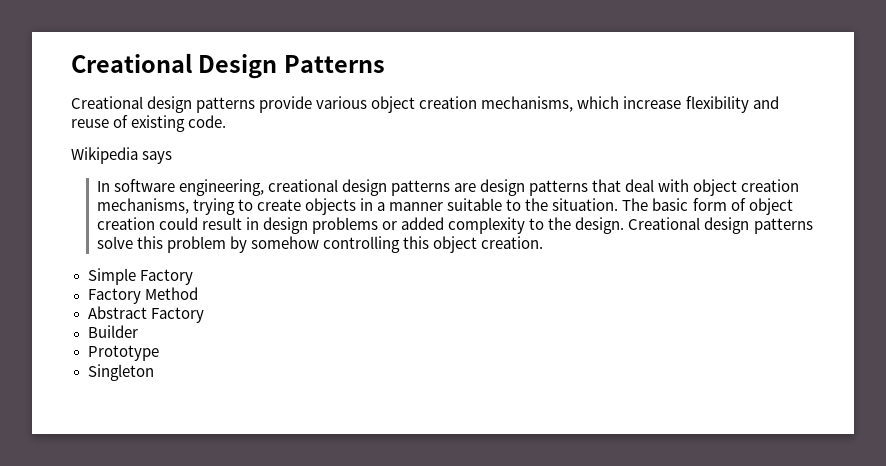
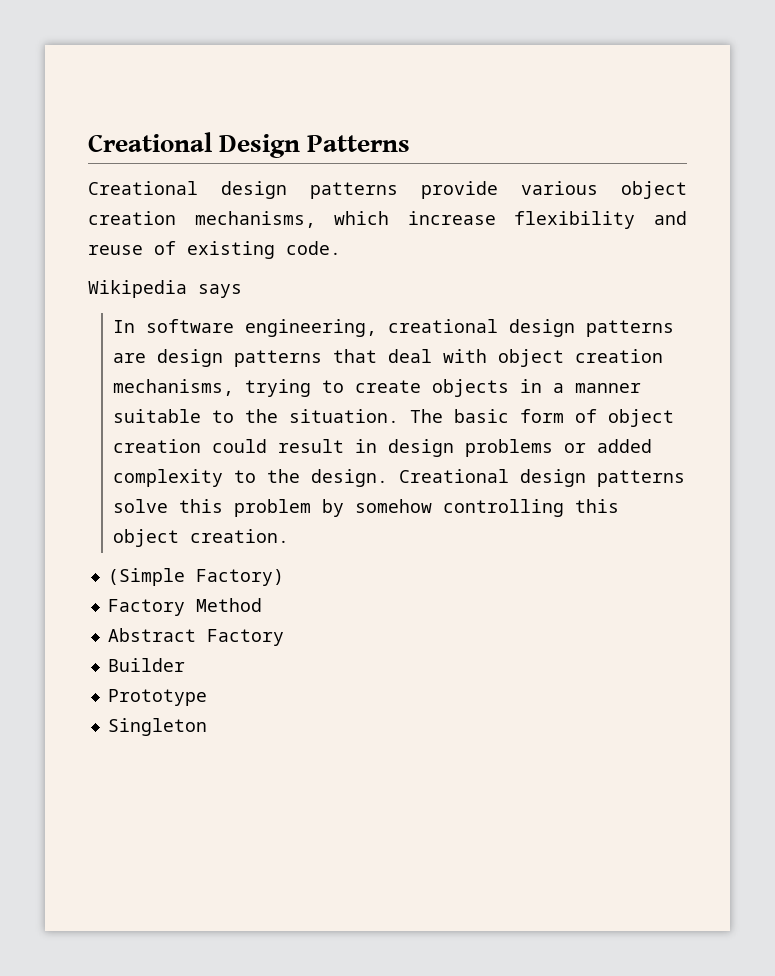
- Simple Factory
+ (Simple Factory)

